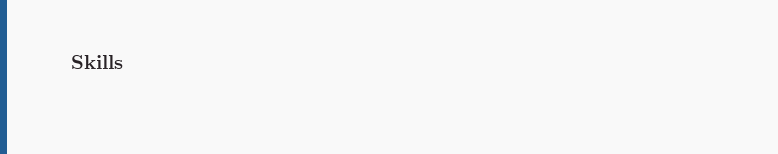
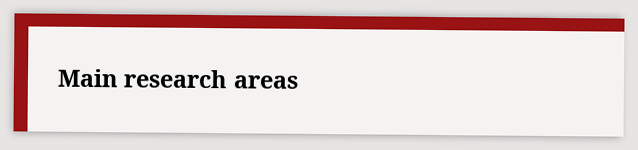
- Skills
+ Main research areas

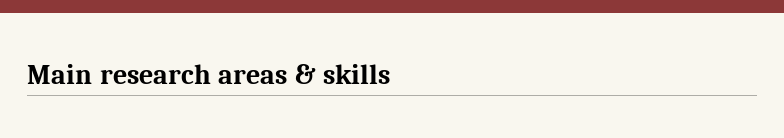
- Main research areas
+ Main research areas & skills

